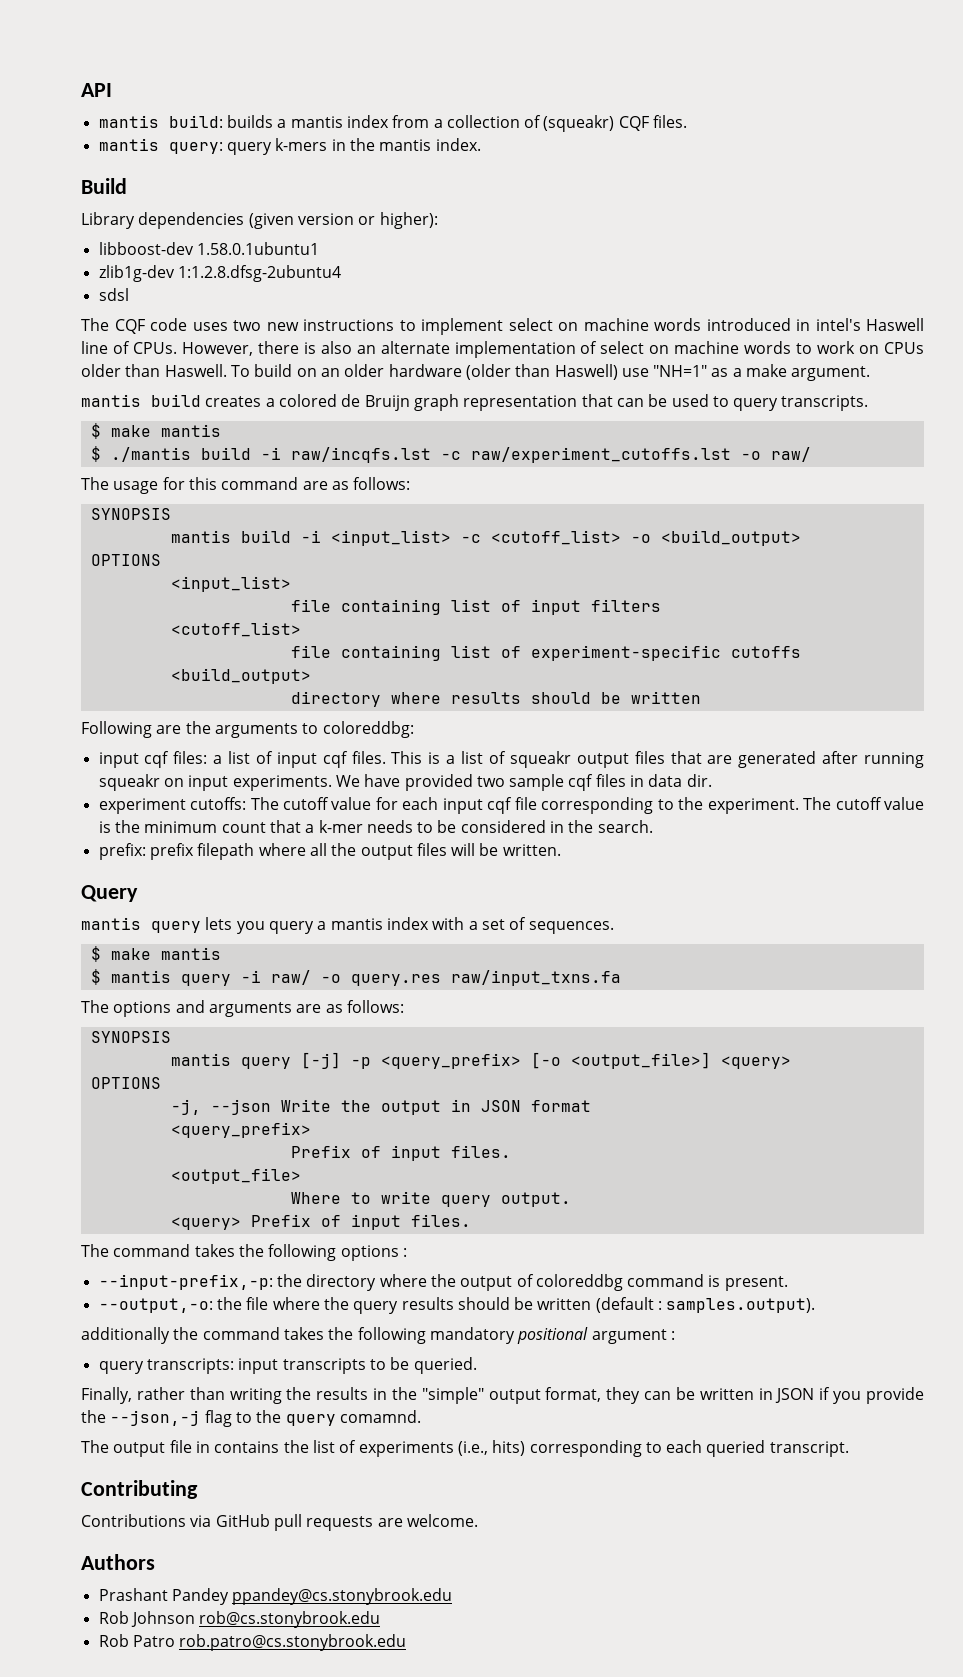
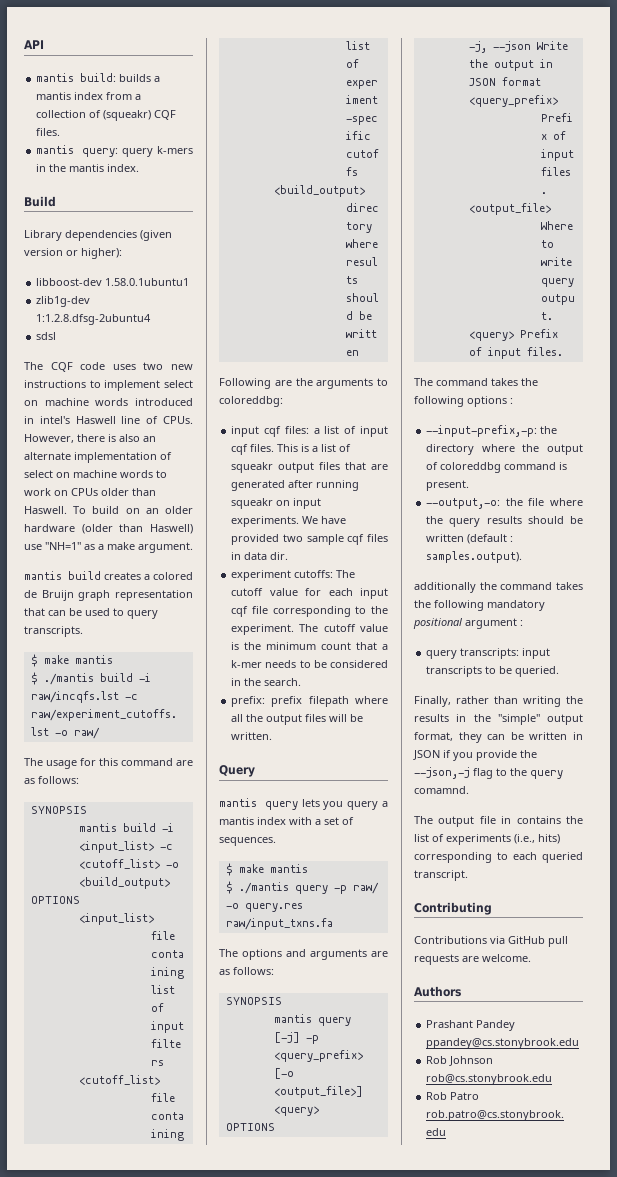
- $ mantis query -i raw/ -o query.res raw/input_txns.fa
+ $ ./mantis query -p raw/ -o query.res raw/input_txns.fa

